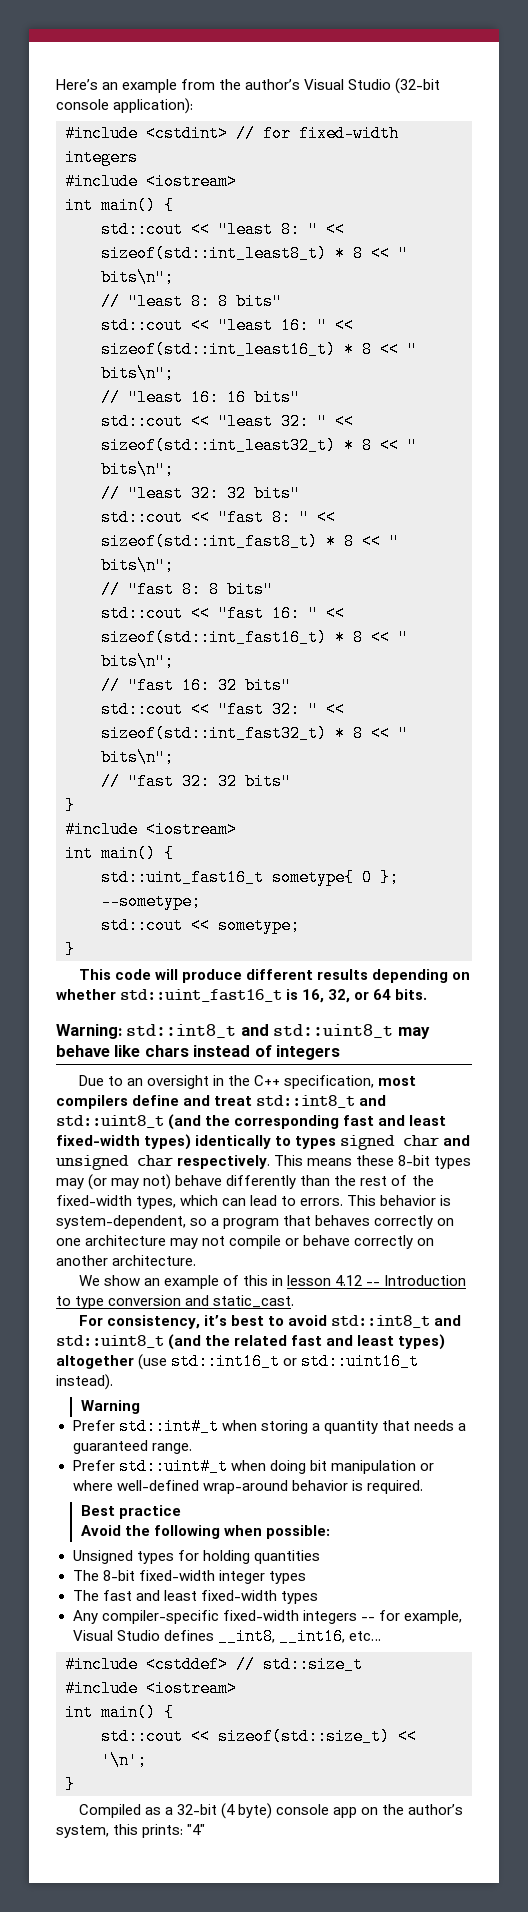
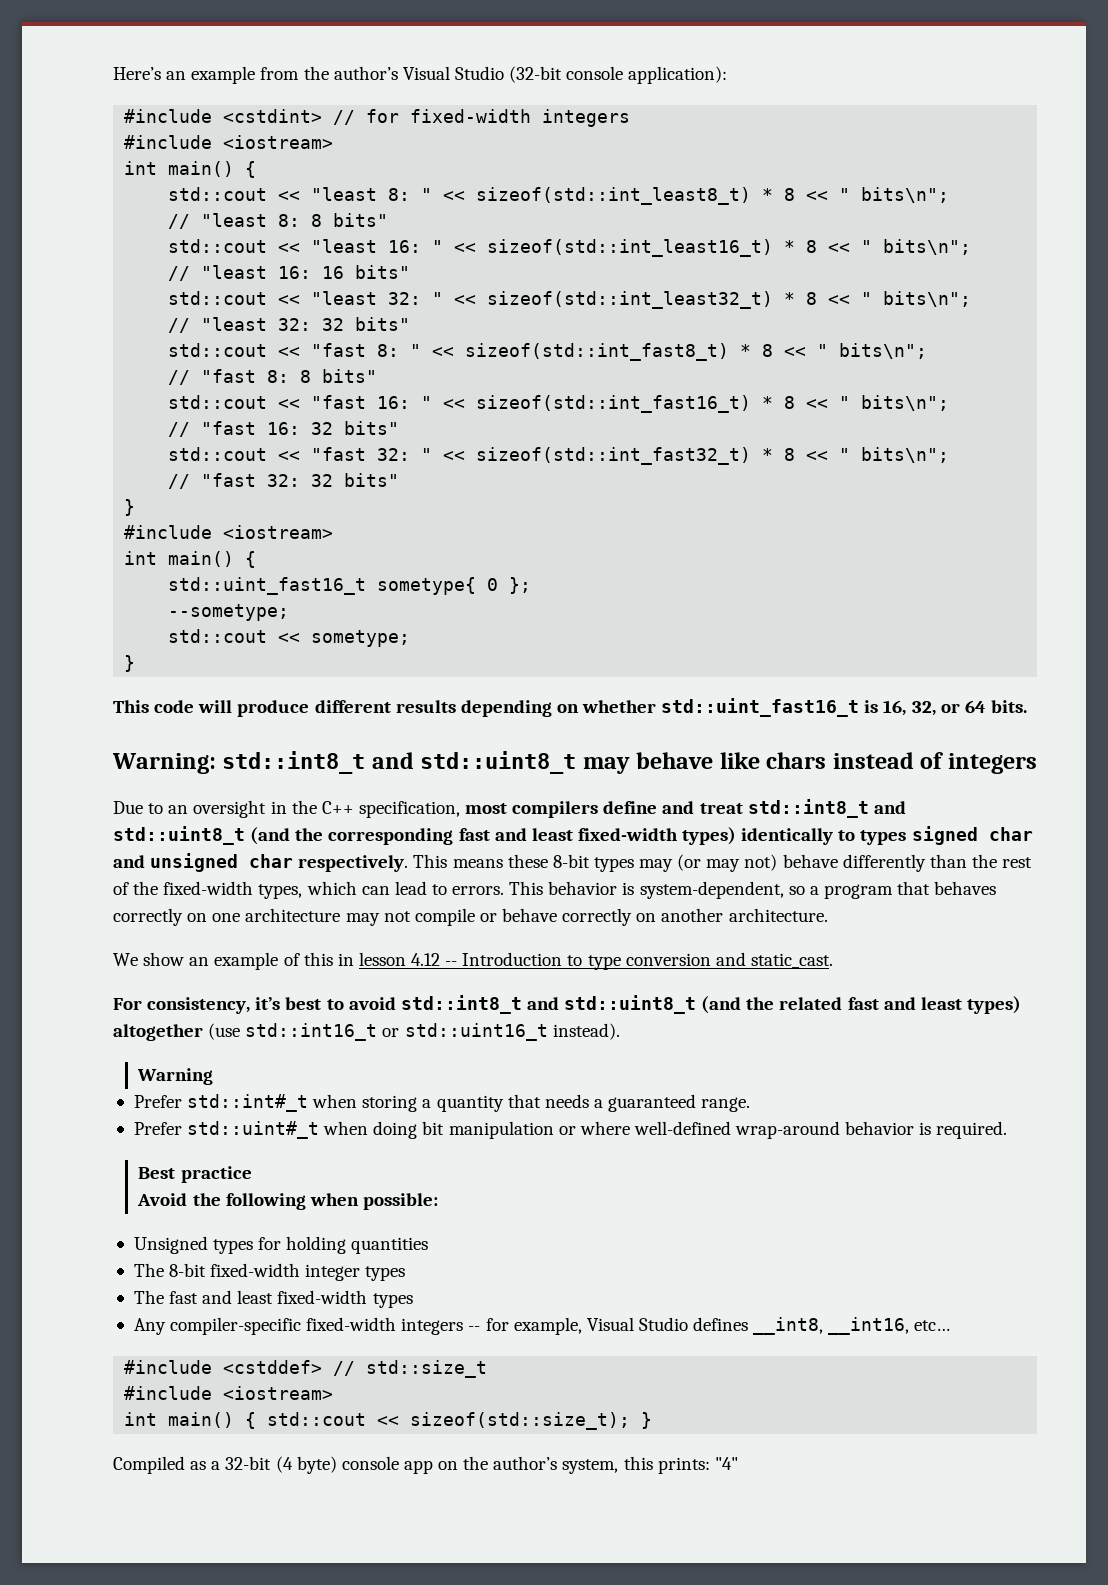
  #include <cstddef> // std::size_t
  #include <iostream>
- int main() {
- std::cout << sizeof(std::size_t) << '\n';
- }
+ int main() { std::cout << sizeof(std::size_t); }

